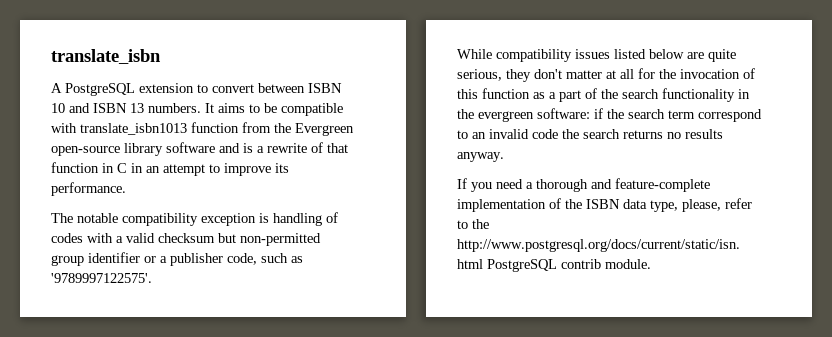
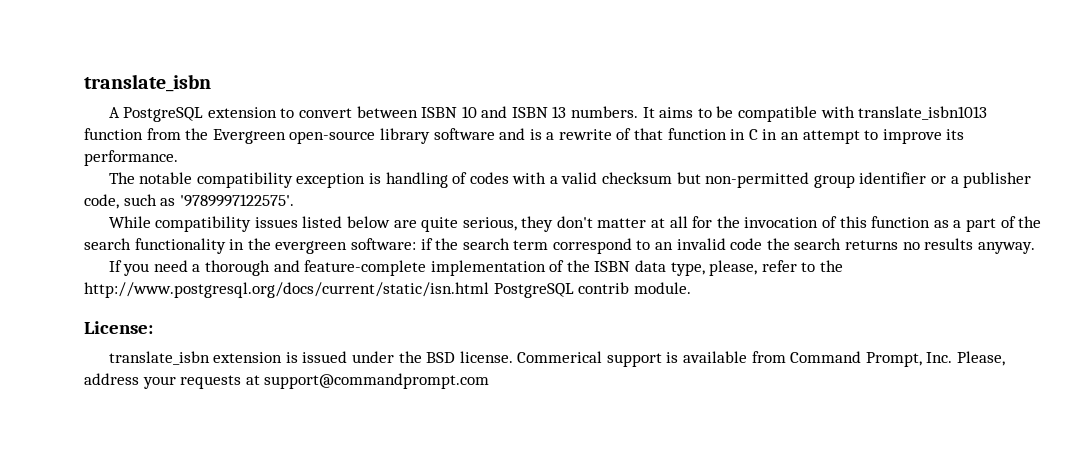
+ License:
+ translate_isbn extension is issued under the BSD license. Commerical support is available from Command Prompt, Inc. Please, address your requests at support@commandprompt.com

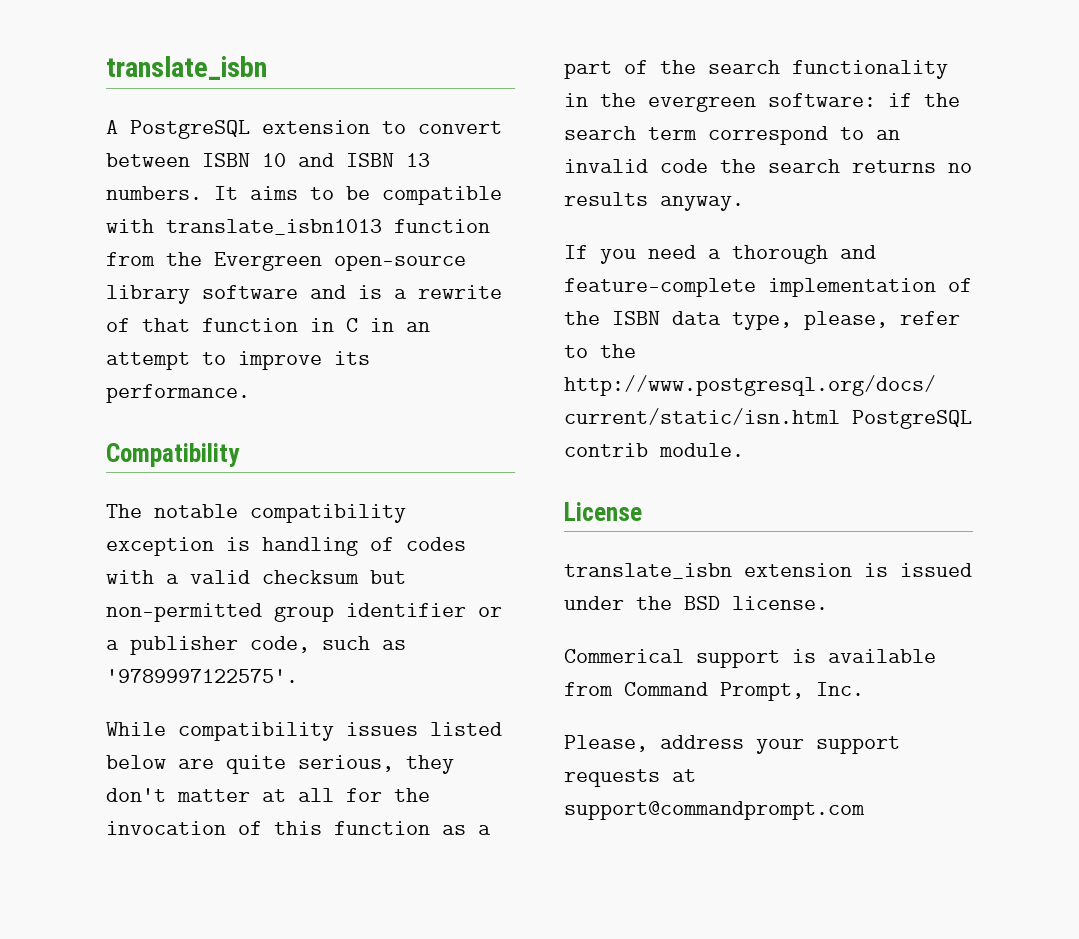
+ Compatibility
- License:
+ License
- translate_isbn extension is issued under the BSD license. Commerical support is available from Command Prompt, Inc. Please, address your requests at support@commandprompt.com
+ translate_isbn extension is issued under the BSD license.
+ Commerical support is available from Command Prompt, Inc.
+ Please, address your support requests at support@commandprompt.com

